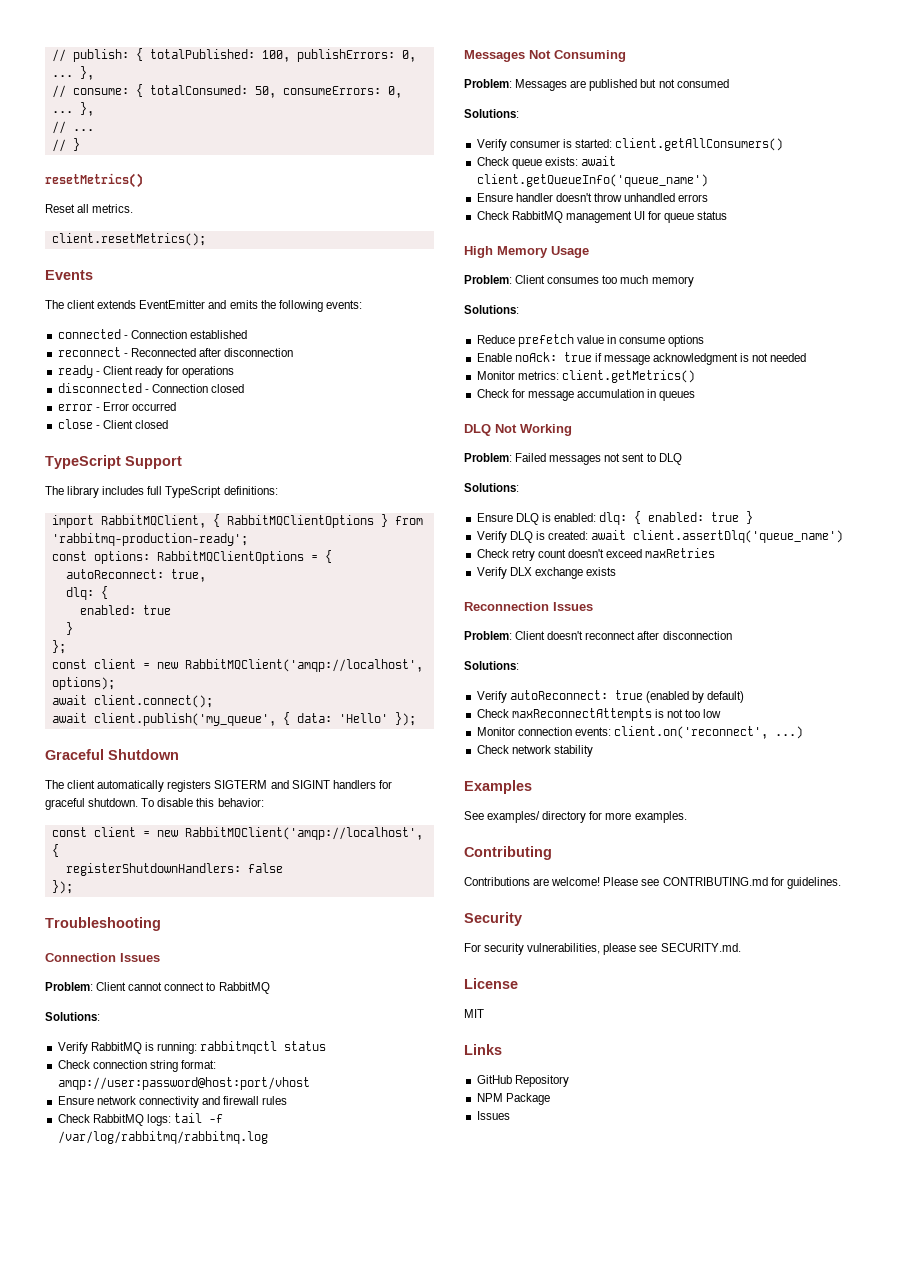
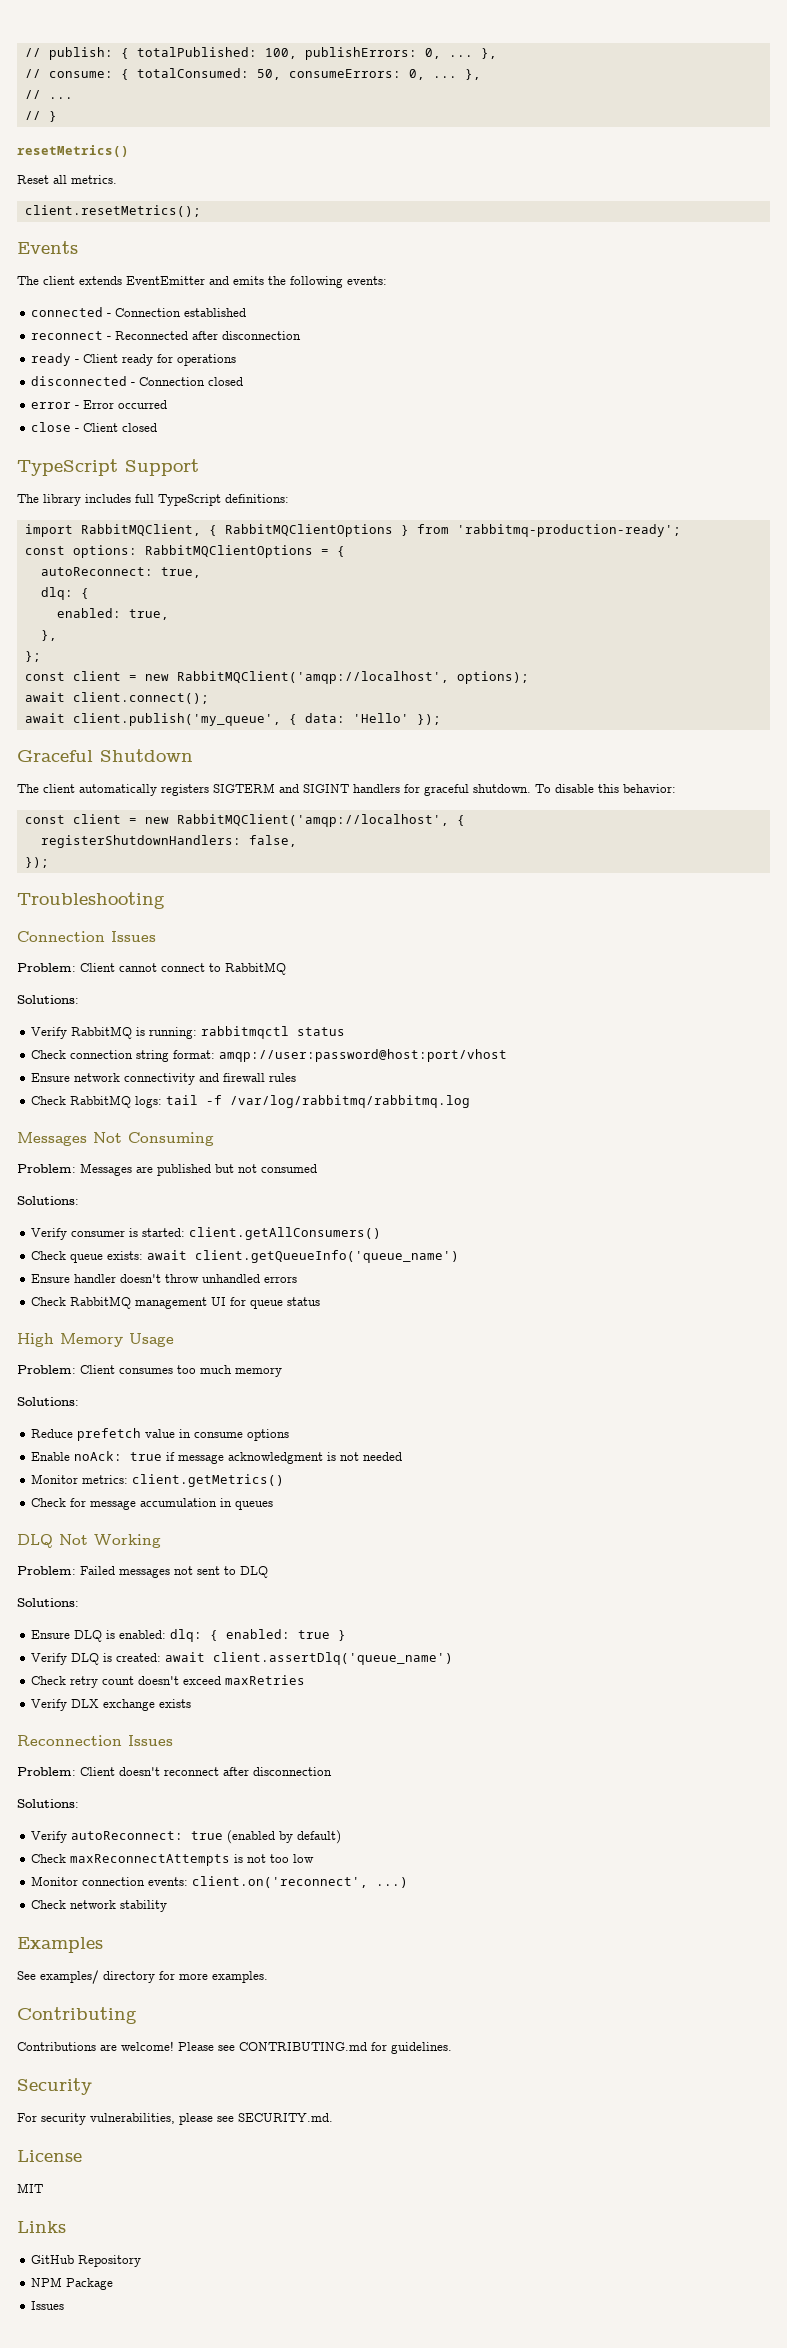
  autoReconnect: true,
  dlq: {
- enabled: true
- }
+ enabled: true,
+ },
- registerShutdownHandlers: false
+ registerShutdownHandlers: false,

